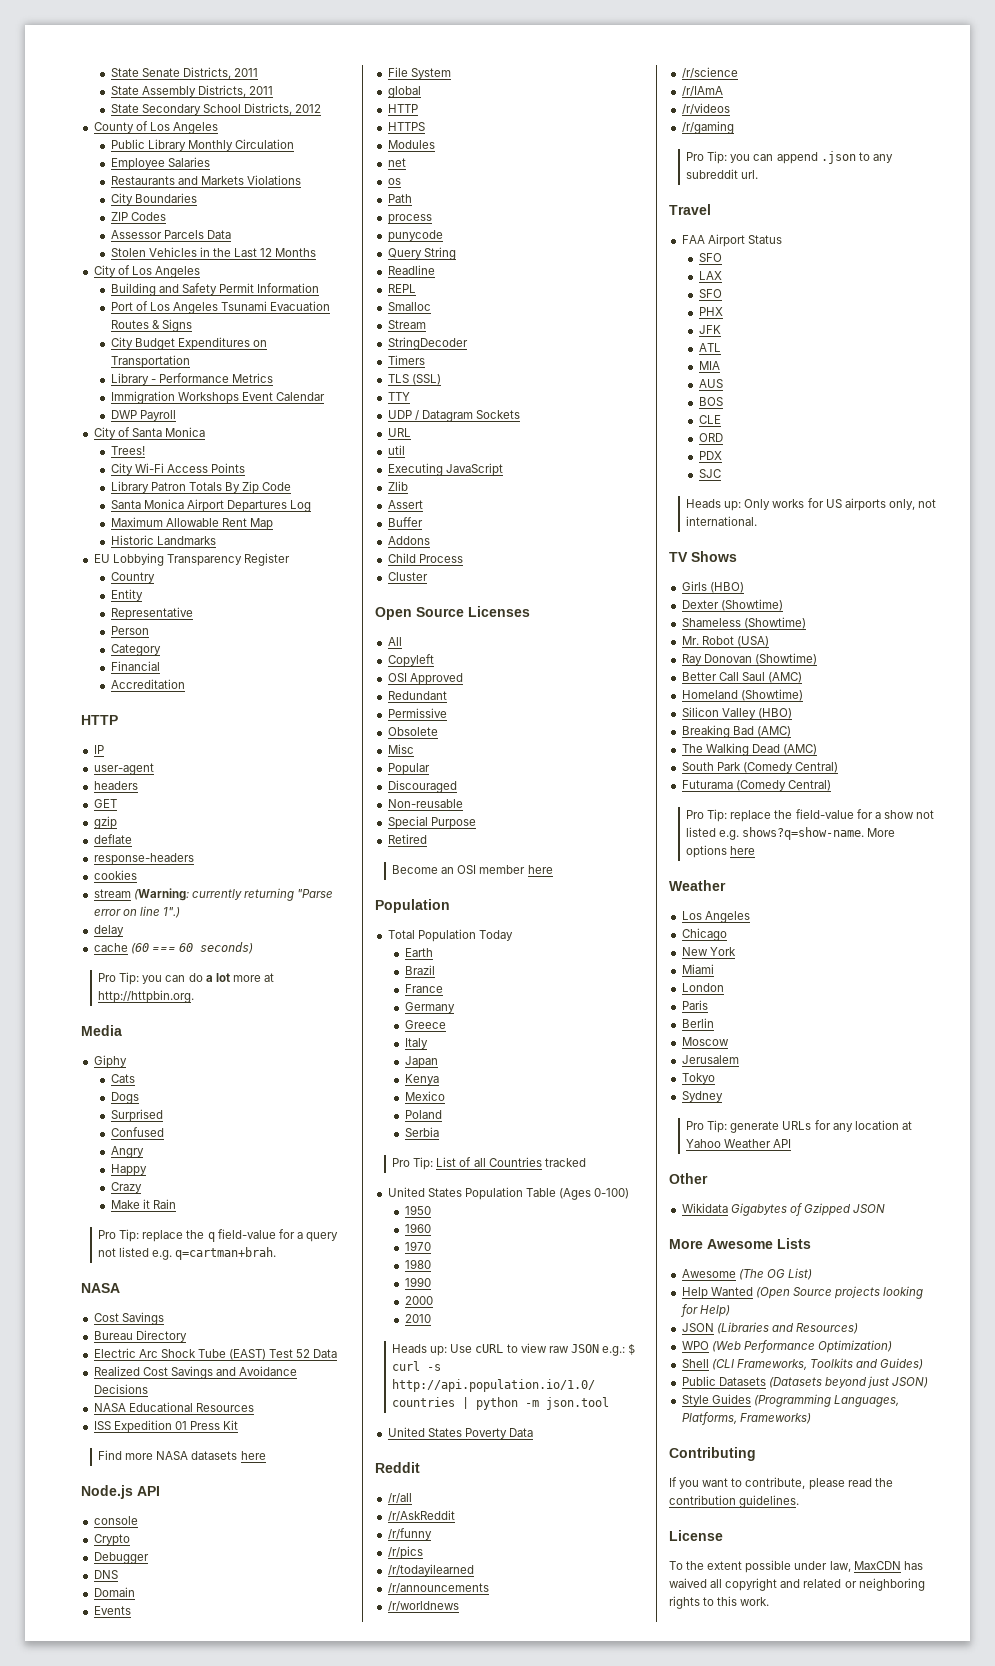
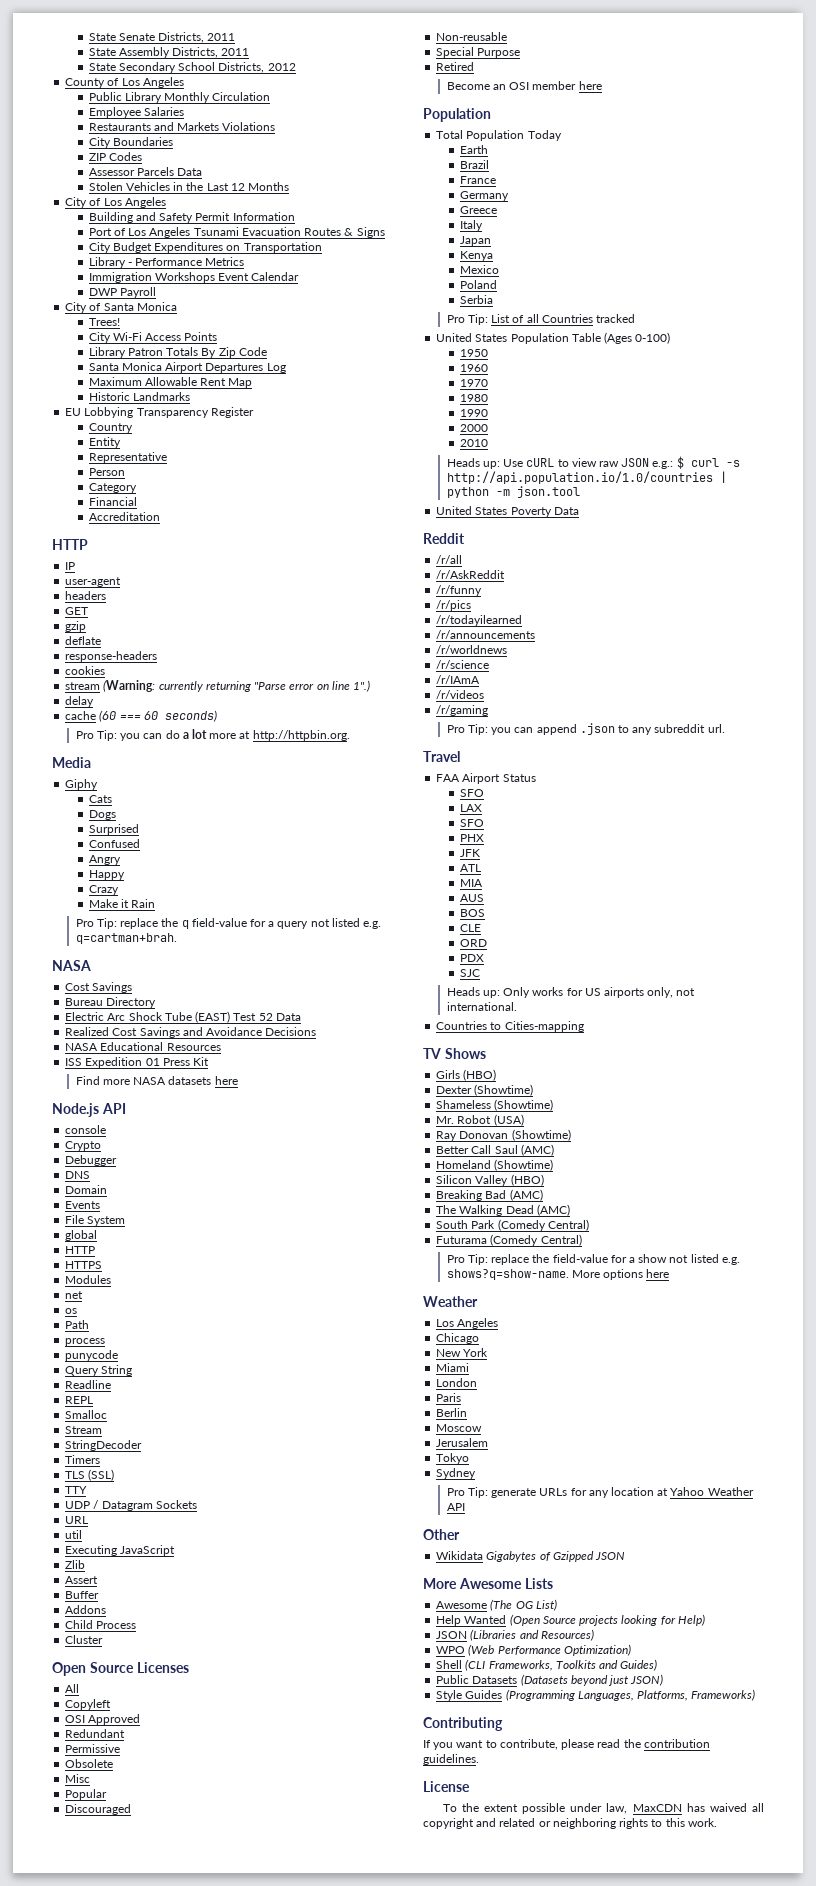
+ Countries to Cities-mapping

